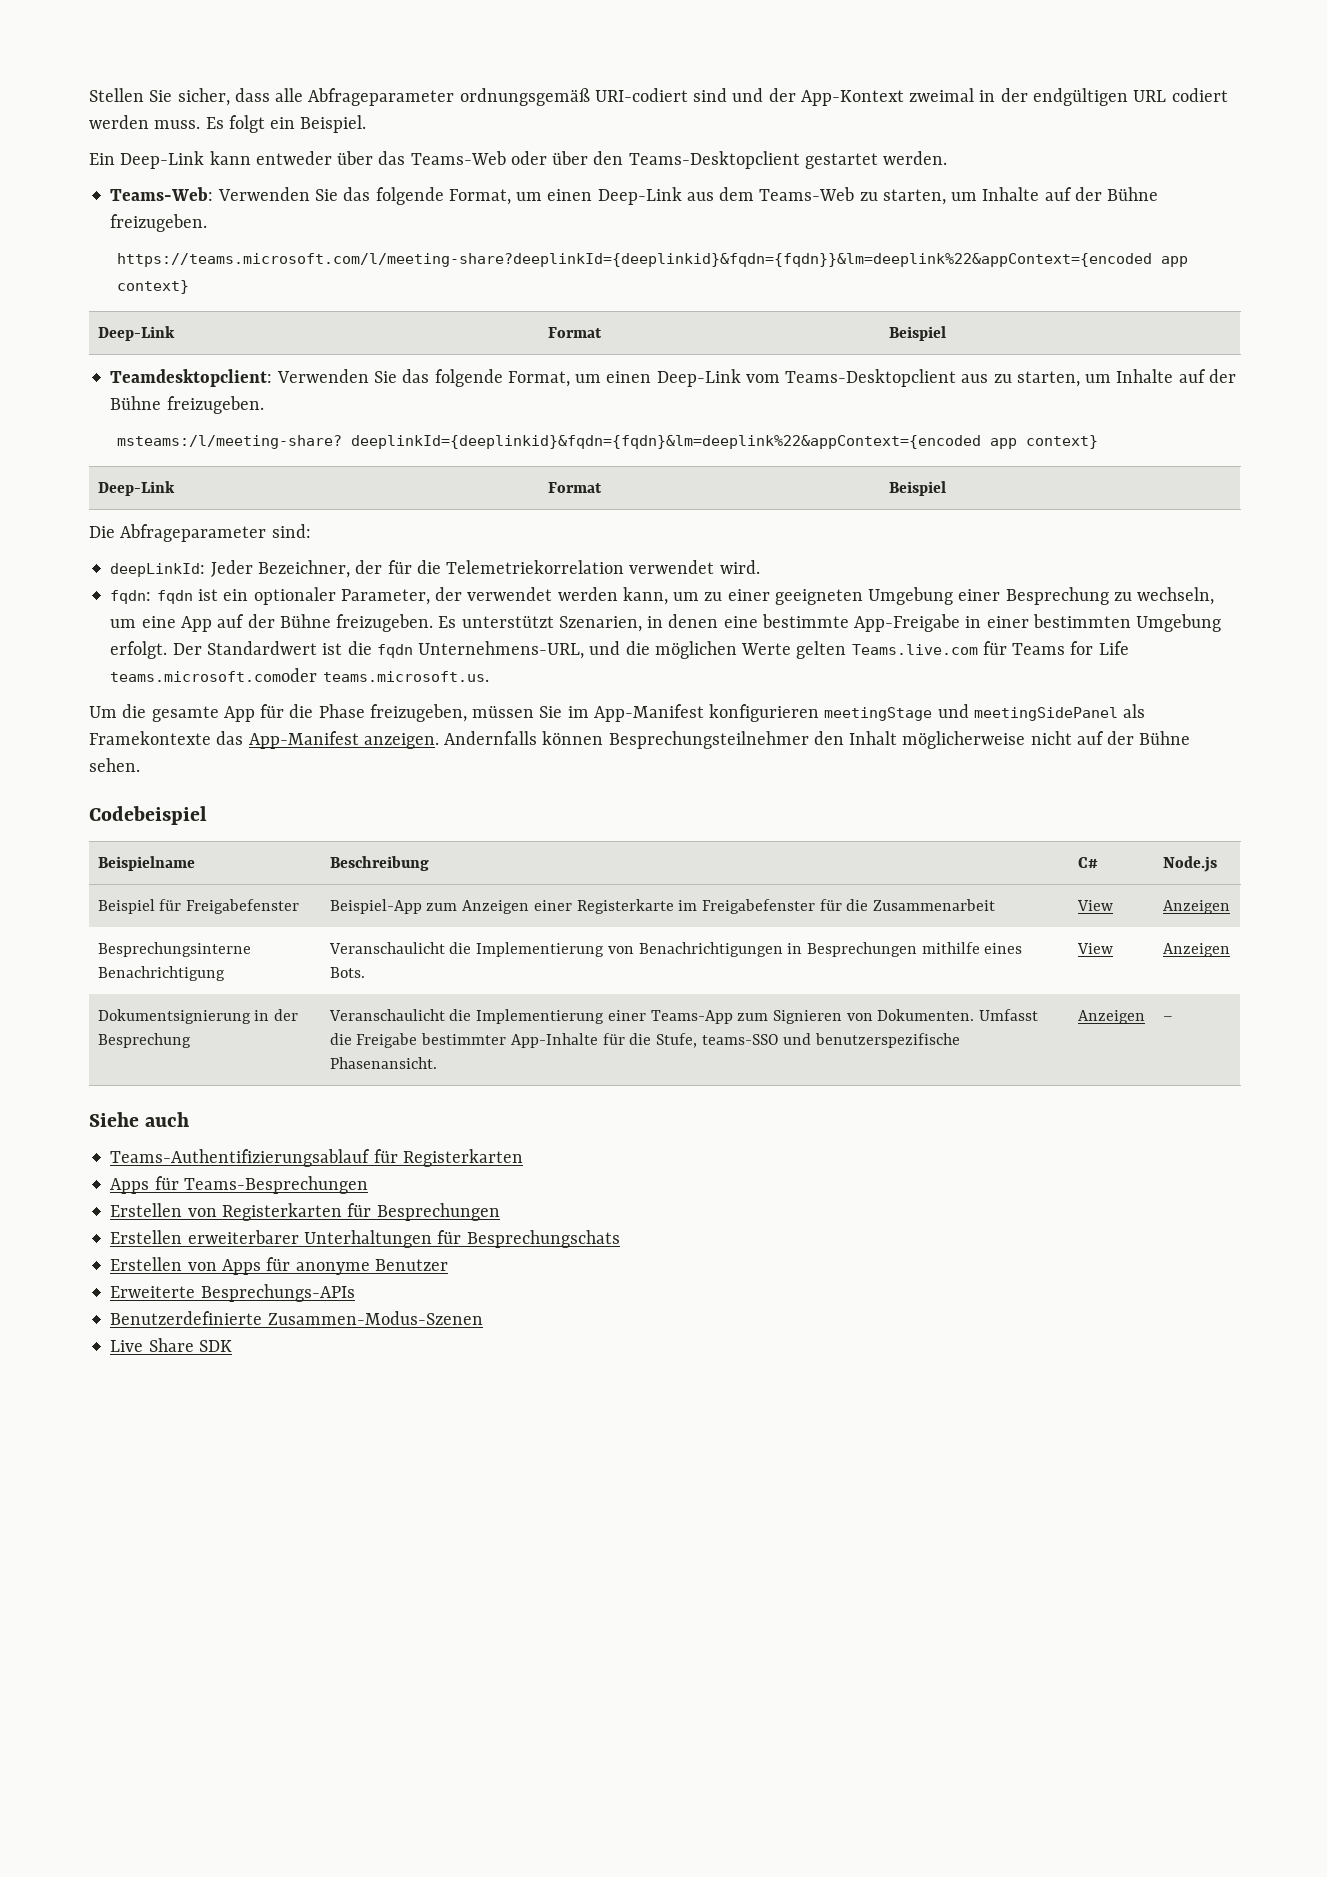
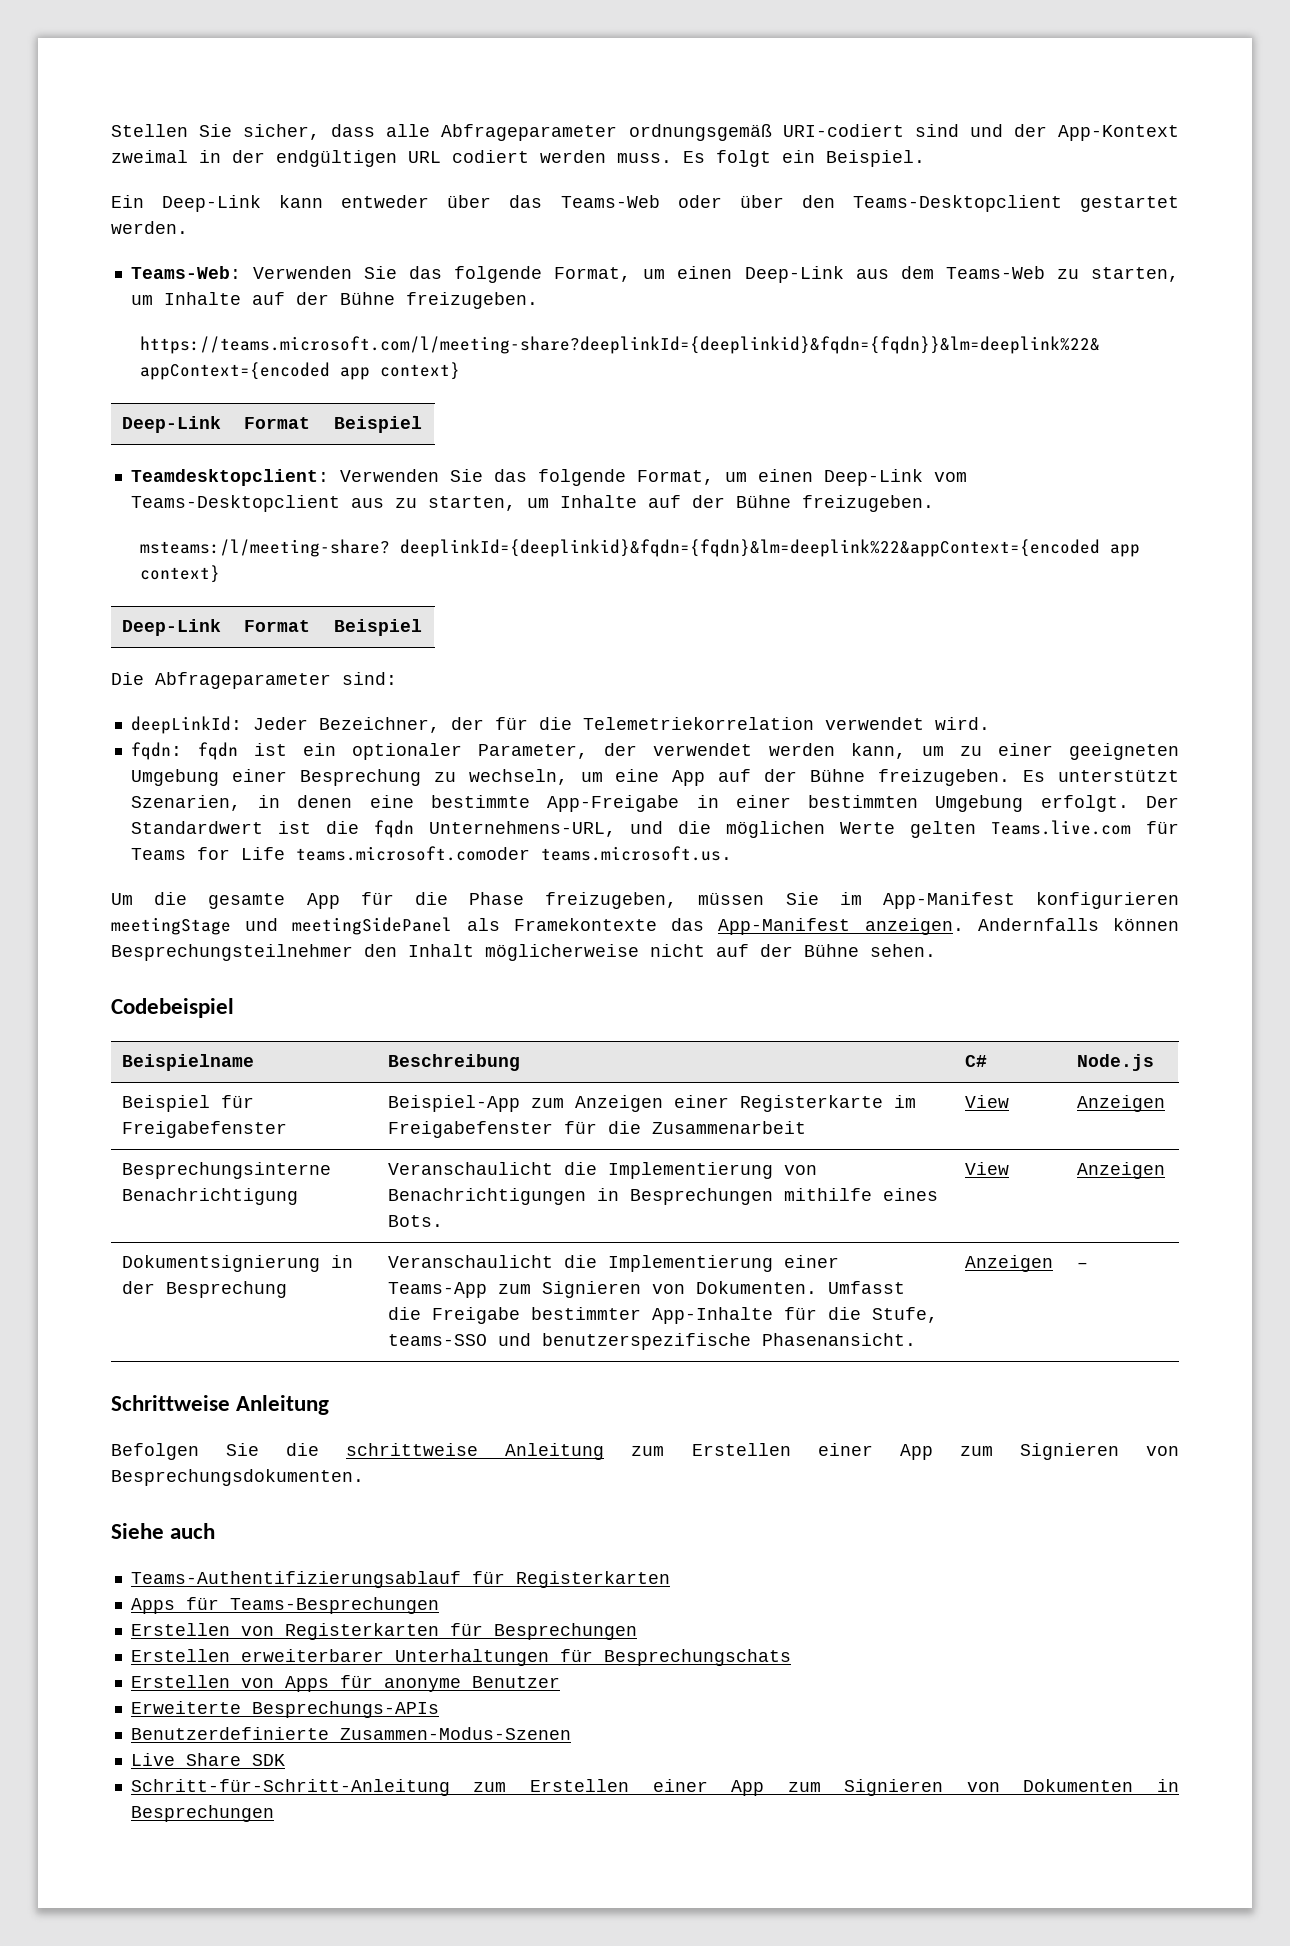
+ Schrittweise Anleitung
+ Befolgen Sie die schrittweise Anleitung zum Erstellen einer App zum Signieren von Besprechungsdokumenten.
+ Schritt-für-Schritt-Anleitung zum Erstellen einer App zum Signieren von Dokumenten in Besprechungen

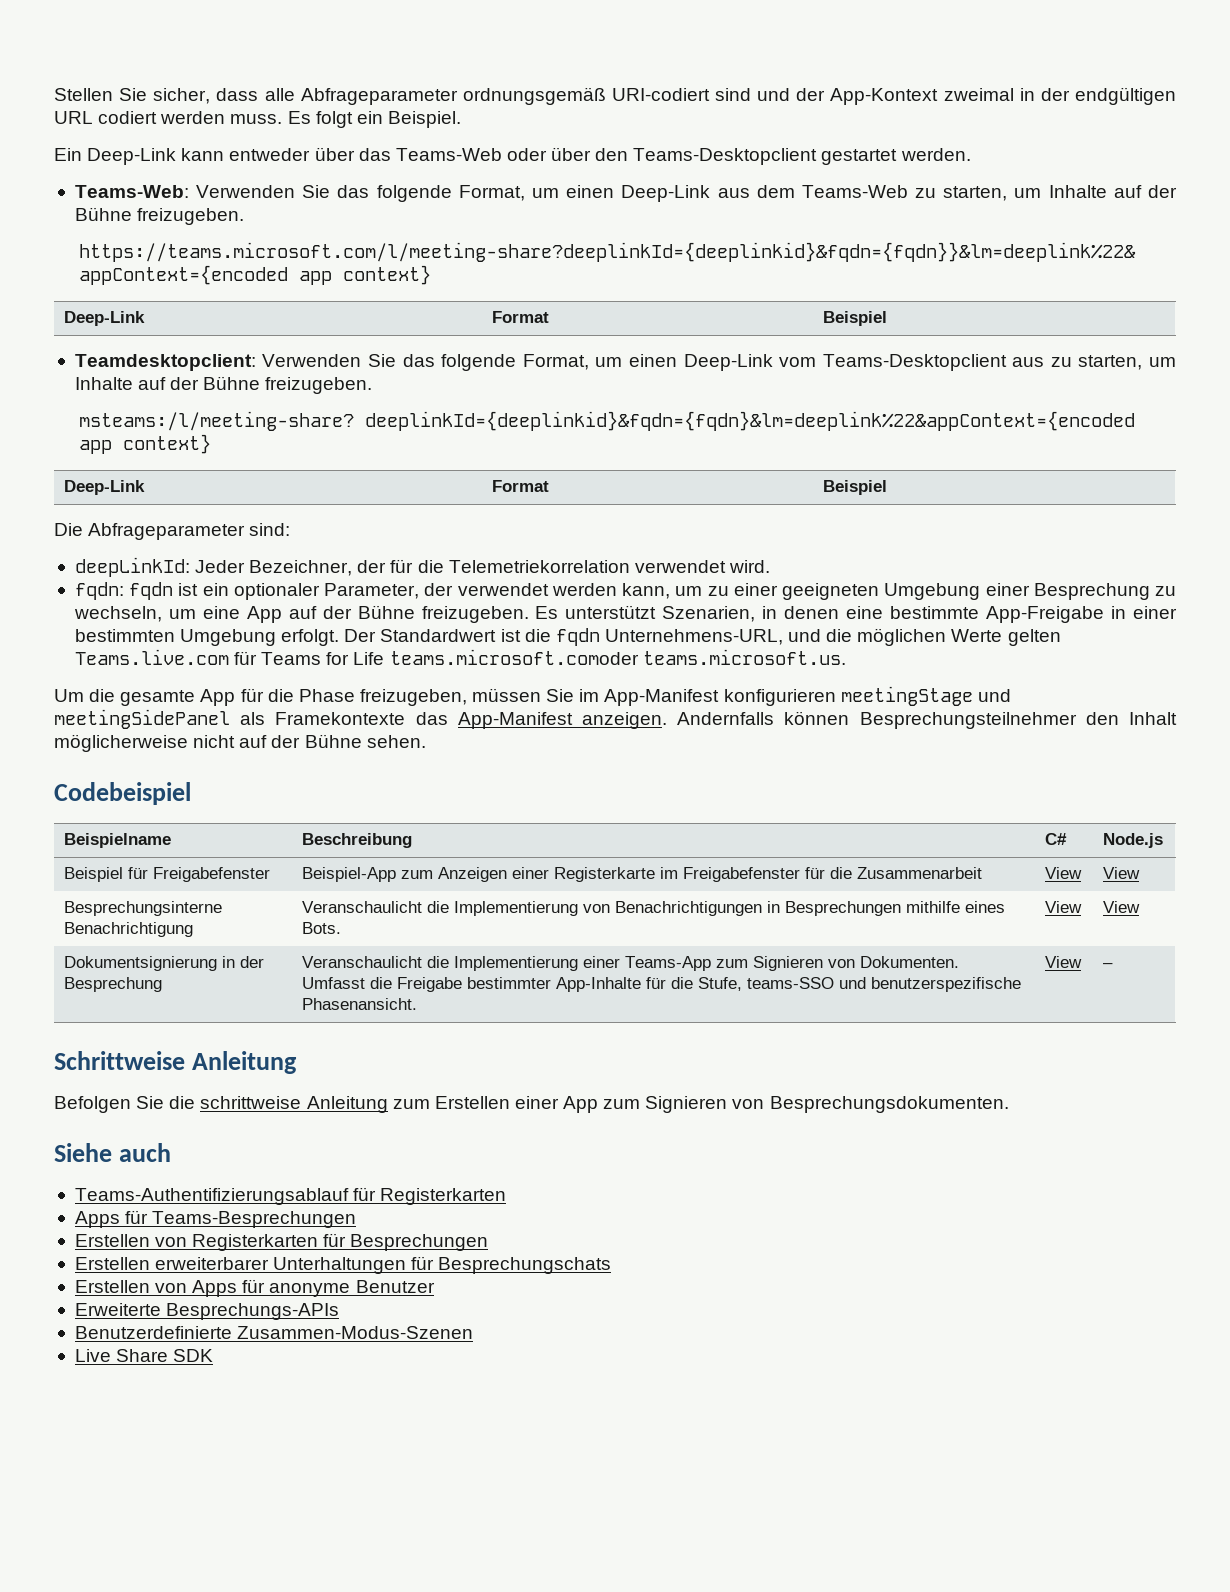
- Beispiel für Freigabefenster | Beispiel-App zum Anzeigen einer Registerkarte im Freigabefenster für die Zusammenarbeit | View | Anzeigen
+ Beispiel für Freigabefenster | Beispiel-App zum Anzeigen einer Registerkarte im Freigabefenster für die Zusammenarbeit | View | View
- Besprechungsinterne Benachrichtigung | Veranschaulicht die Implementierung von Benachrichtigungen in Besprechungen mithilfe eines Bots. | View | Anzeigen
+ Besprechungsinterne Benachrichtigung | Veranschaulicht die Implementierung von Benachrichtigungen in Besprechungen mithilfe eines Bots. | View | View
- Dokumentsignierung in der Besprechung | Veranschaulicht die Implementierung einer Teams-App zum Signieren von Dokumenten. Umfasst die Freigabe bestimmter App-Inhalte für die Stufe, teams-SSO und benutzerspezifische Phasenansicht. | Anzeigen | –
+ Dokumentsignierung in der Besprechung | Veranschaulicht die Implementierung einer Teams-App zum Signieren von Dokumenten. Umfasst die Freigabe bestimmter App-Inhalte für die Stufe, teams-SSO und benutzerspezifische Phasenansicht. | View | –
- Schritt-für-Schritt-Anleitung zum Erstellen einer App zum Signieren von Dokumenten in Besprechungen

